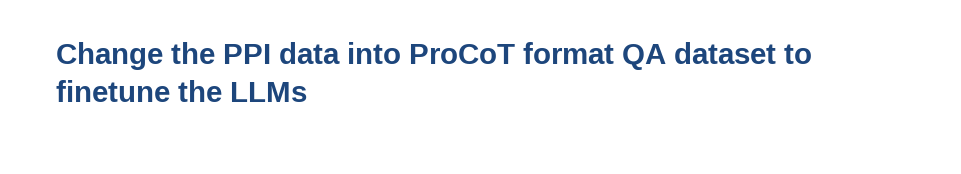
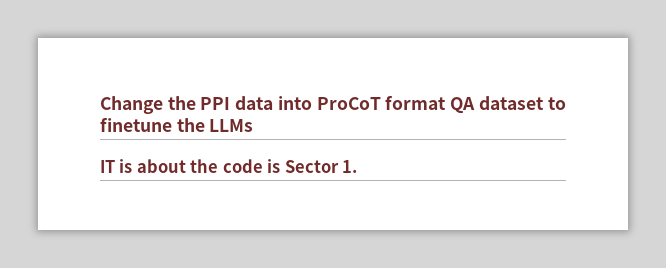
+ IT is about the code is Sector 1.

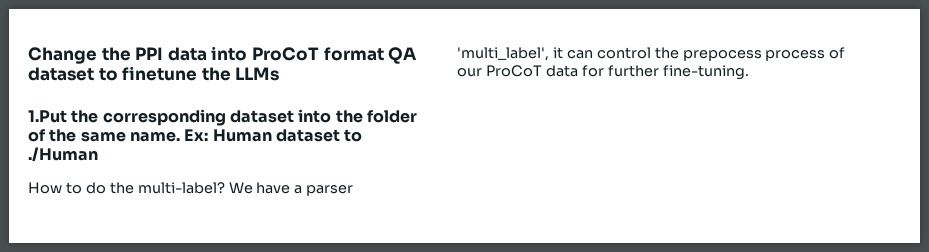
- IT is about the code is Sector 1.
+ 1.Put the corresponding dataset into the folder of the same name. Ex: Human dataset to ./Human
+ How to do the multi-label? We have a parser 'multi_label', it can control the prepocess process of our ProCoT data for further fine-tuning.

